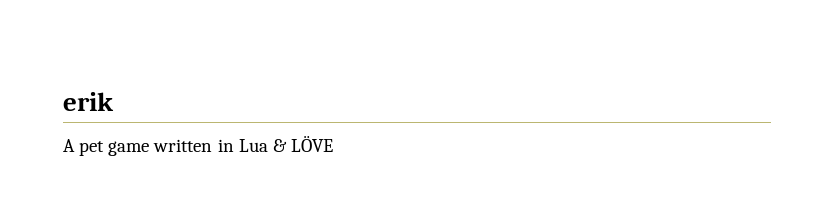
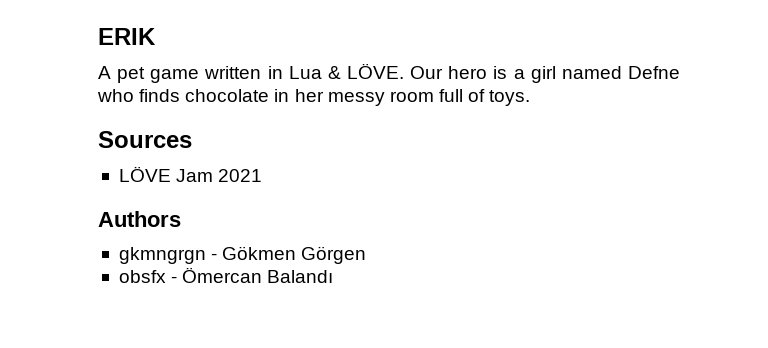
- erik
+ ERIK
- A pet game written in Lua & LÖVE
+ A pet game written in Lua & LÖVE. Our hero is a girl named Defne who finds chocolate in her messy room full of toys.
+ Sources
+ LÖVE Jam 2021
+ Authors
+ gkmngrgn - Gökmen Görgen
+ obsfx - Ömercan Balandı

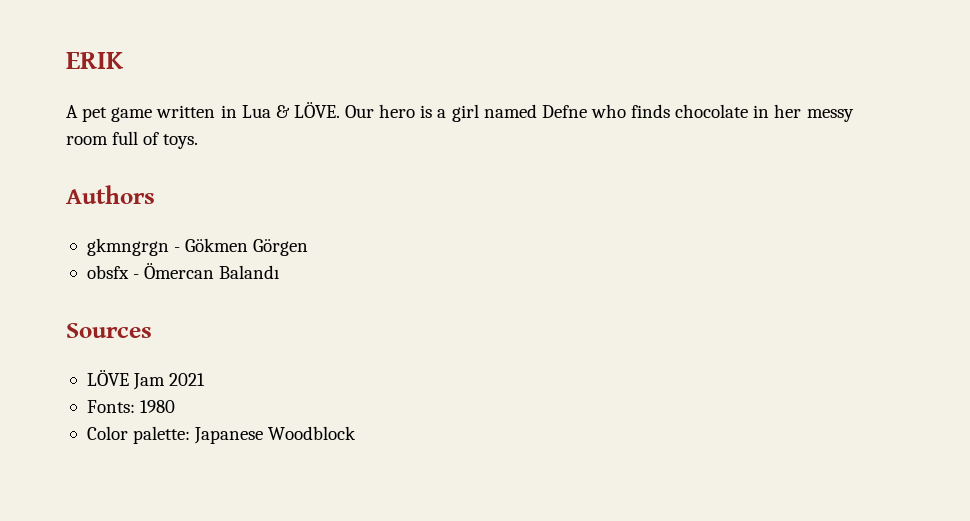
- Sources
- LÖVE Jam 2021
+ Sources
+ LÖVE Jam 2021
+ Fonts: 1980
+ Color palette: Japanese Woodblock

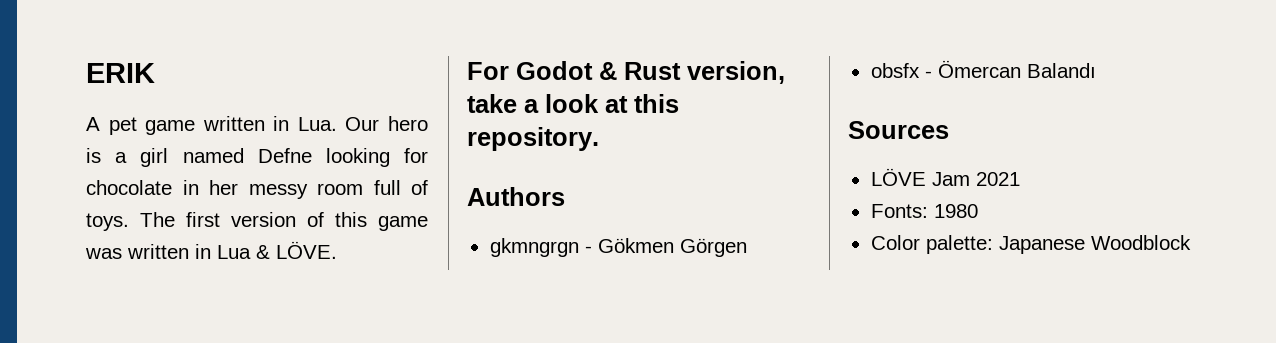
- A pet game written in Lua & LÖVE. Our hero is a girl named Defne who finds chocolate in her messy room full of toys.
+ A pet game written in Lua. Our hero is a girl named Defne looking for chocolate in her messy room full of toys. The first version of this game was written in Lua & LÖVE.
+ For Godot & Rust version, take a look at this repository.

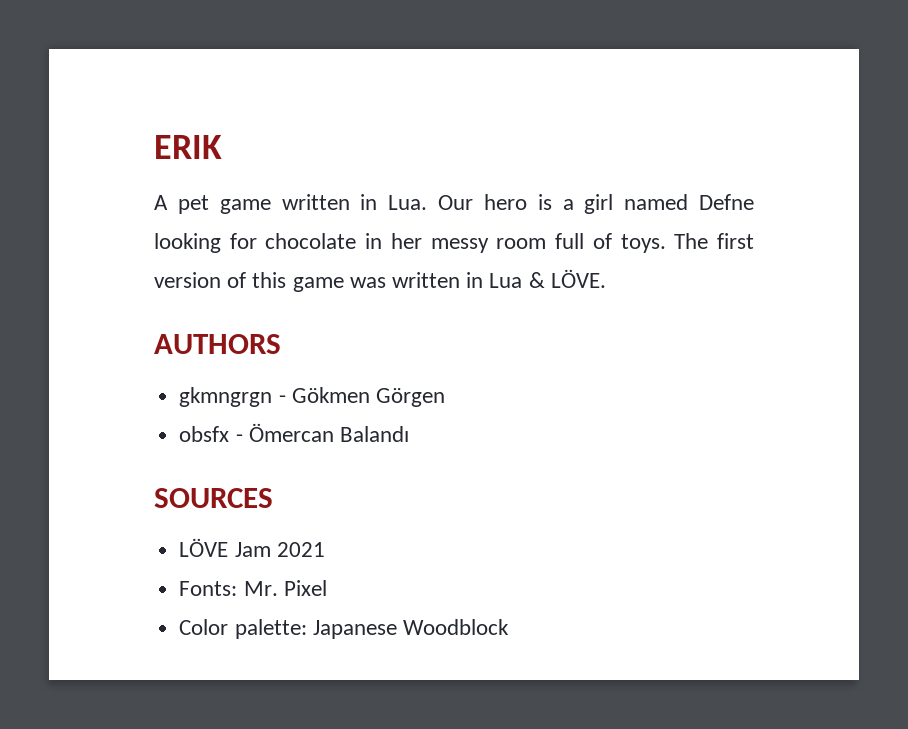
- For Godot & Rust version, take a look at this repository.
- Authors
+ AUTHORS
- Sources
+ SOURCES
- Fonts: 1980
+ Fonts: Mr. Pixel

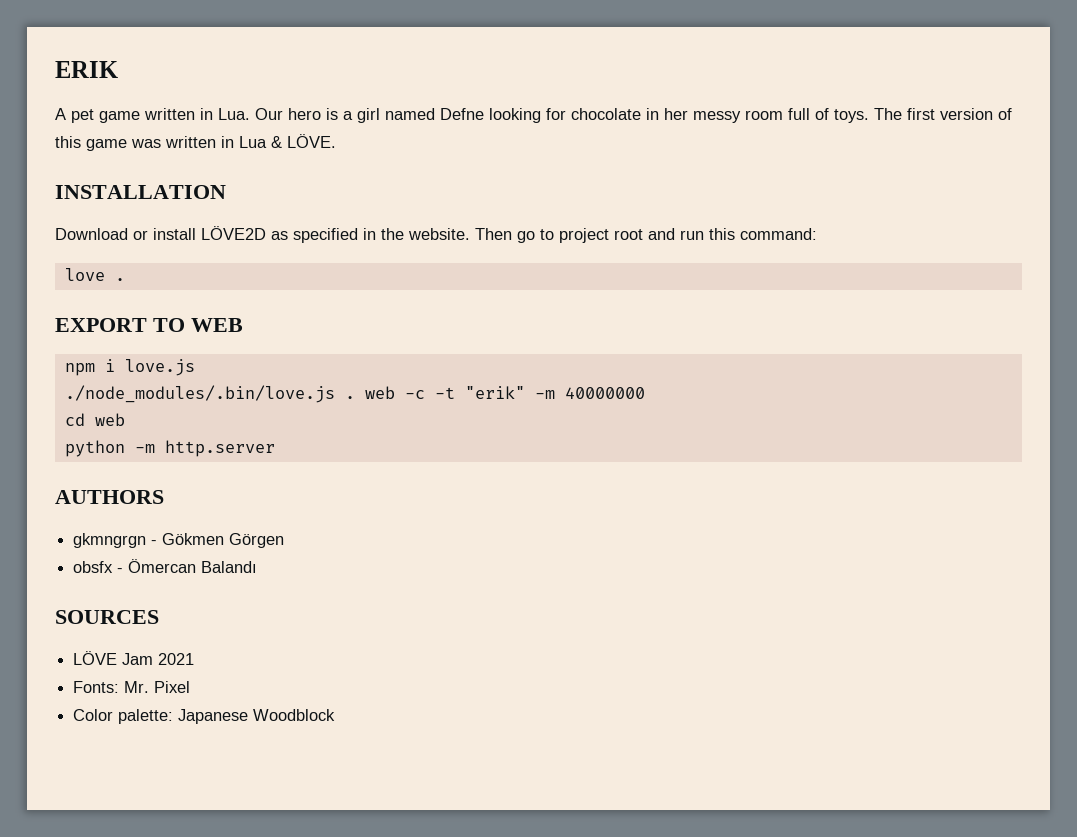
+ INSTALLATION
+ Download or install LÖVE2D as specified in the website. Then go to project root and run this command:
+ love .
+ EXPORT TO WEB
+ npm i love.js
+ ./node_modules/.bin/love.js . web -c -t "erik" -m 40000000
+ cd web
+ python -m http.server

